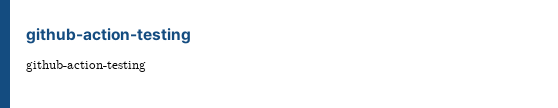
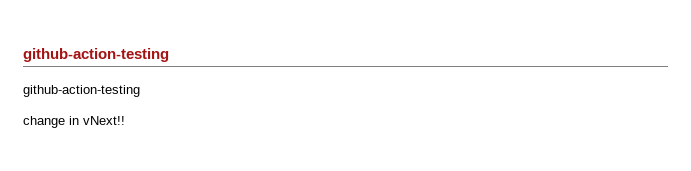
+ change in vNext!!

